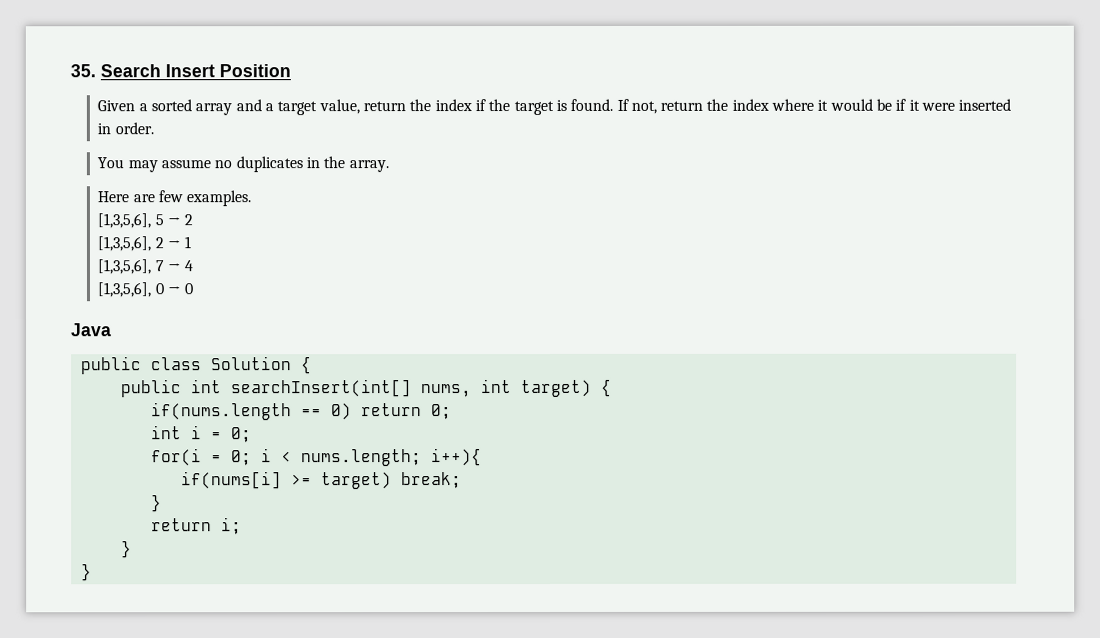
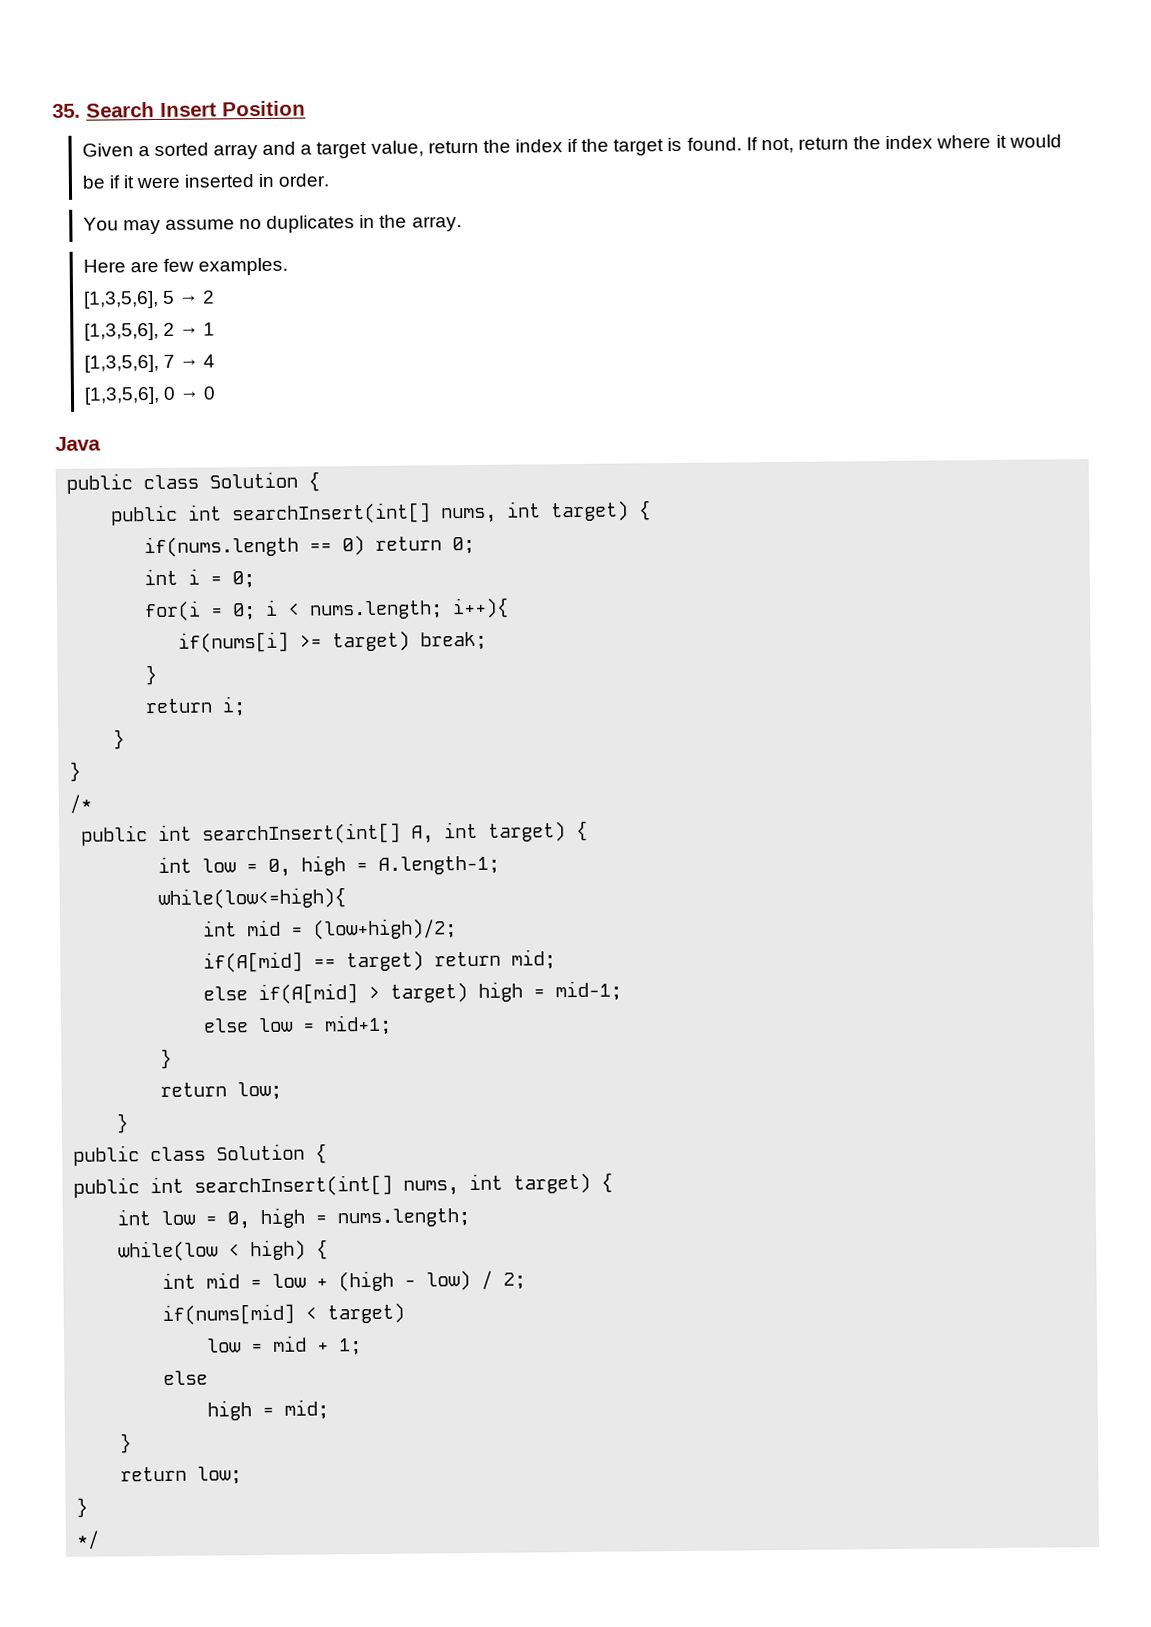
+ /*
+ public int searchInsert(int[] A, int target) {
+ int low = 0, high = A.length-1;
+ while(low<=high){
+ int mid = (low+high)/2;
+ if(A[mid] == target) return mid;
+ else if(A[mid] > target) high = mid-1;
+ else low = mid+1;
+ }
+ return low;
+ }
+ public class Solution {
+ public int searchInsert(int[] nums, int target) {
+ int low = 0, high = nums.length;
+ while(low < high) {
+ int mid = low + (high - low) / 2;
+ if(nums[mid] < target)
+ low = mid + 1;
+ else
+ high = mid;
+ }
+ return low;
+ }
+ */

